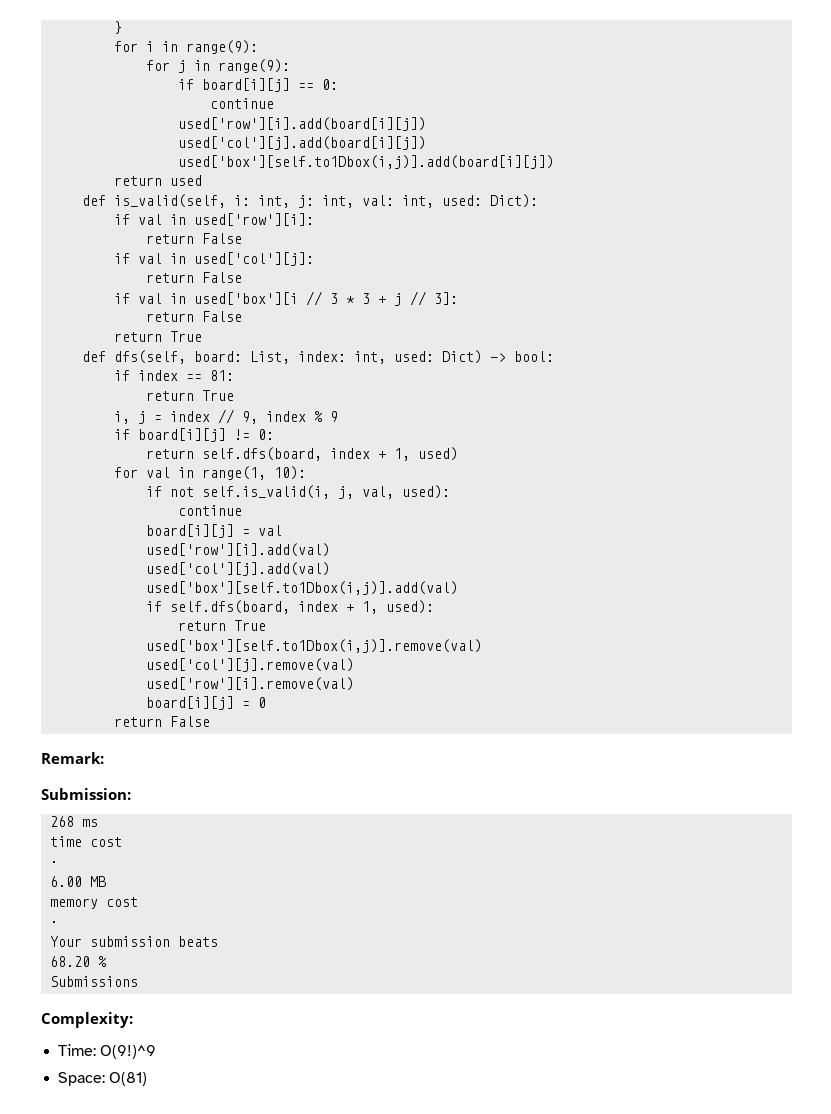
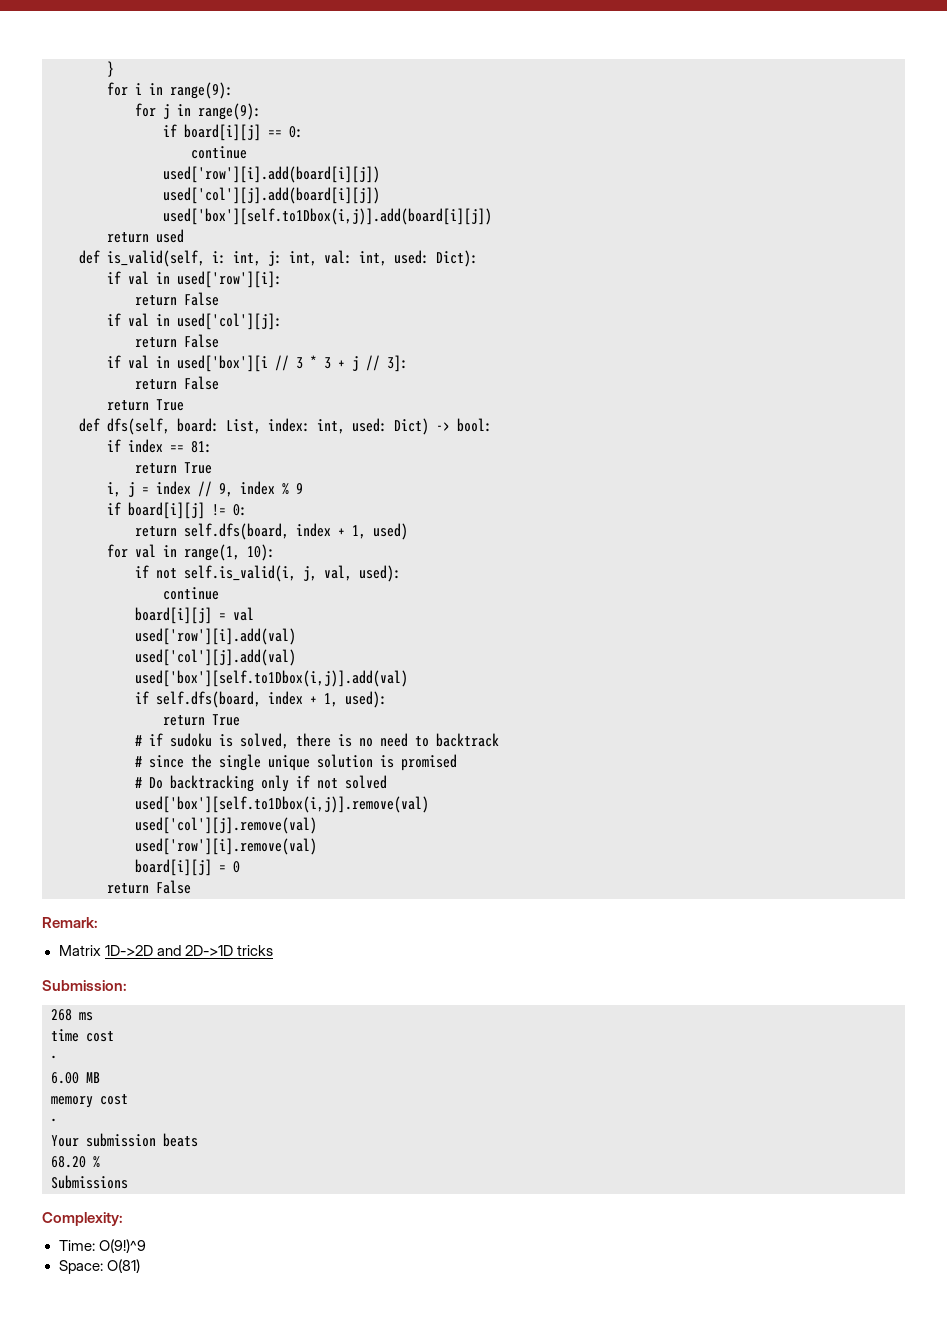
+ # if sudoku is solved, there is no need to backtrack
+ # since the single unique solution is promised
+ # Do backtracking only if not solved
+ Matrix 1D->2D and 2D->1D tricks

